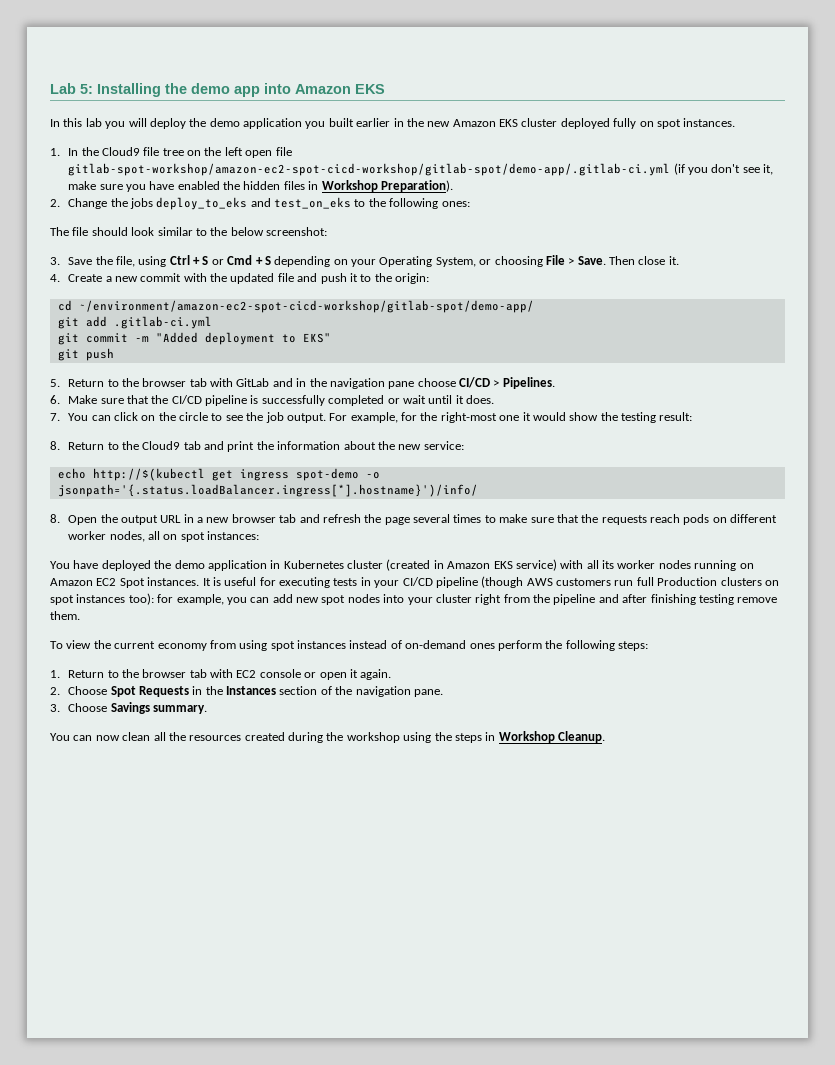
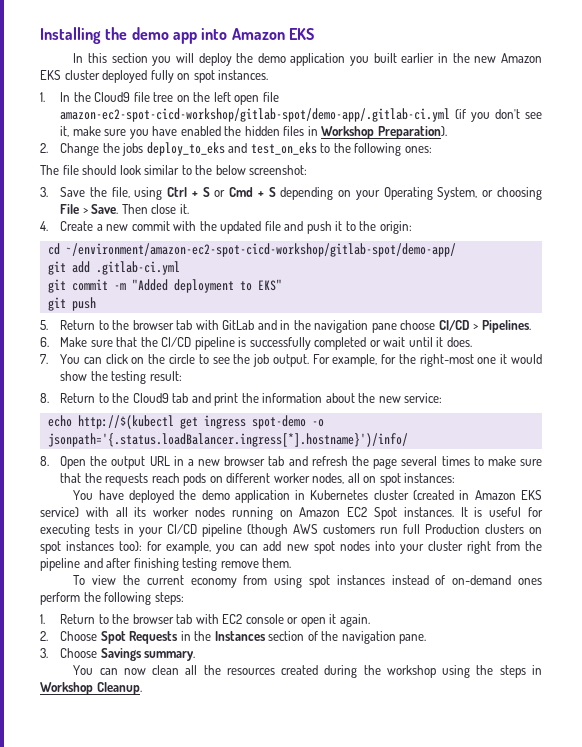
- Lab 5: Installing the demo app into Amazon EKS
+ Installing the demo app into Amazon EKS
- In this lab you will deploy the demo application you built earlier in the new Amazon EKS cluster deployed fully on spot instances.
+ In this section you will deploy the demo application you built earlier in the new Amazon EKS cluster deployed fully on spot instances.
- 1. In the Cloud9 file tree on the left open file gitlab-spot-workshop/amazon-ec2-spot-cicd-workshop/gitlab-spot/demo-app/.gitlab-ci.yml (if you don't see it, make sure you have enabled the hidden files in Workshop Preparation).
+ 1. In the Cloud9 file tree on the left open file amazon-ec2-spot-cicd-workshop/gitlab-spot/demo-app/.gitlab-ci.yml (if you don't see it, make sure you have enabled the hidden files in Workshop Preparation).

